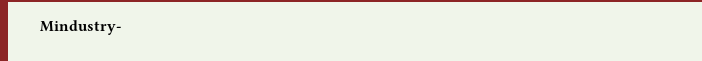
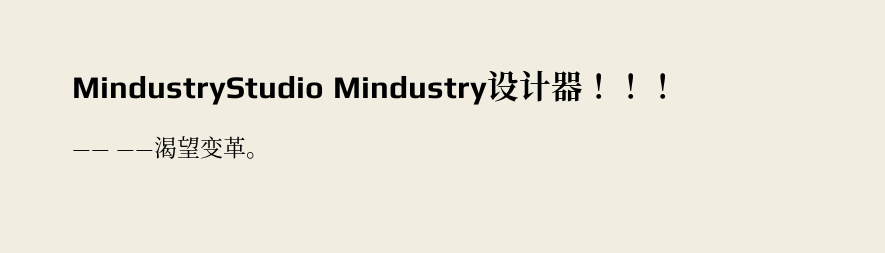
- Mindustry-
+ MindustryStudio Mindustry设计器！！！
+ —— ——渴望变革。

